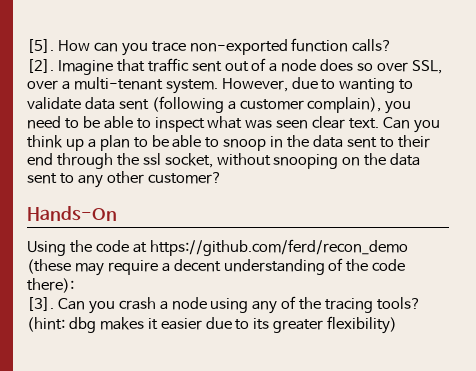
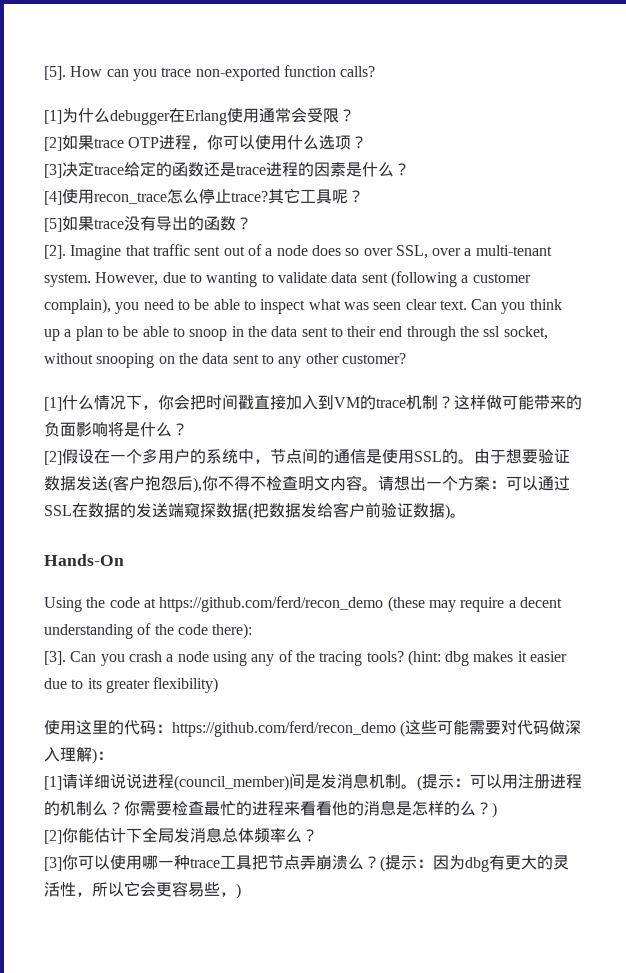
+ [1]为什么debugger在Erlang使用通常会受限？
+ [2]如果trace OTP进程，你可以使用什么选项？
+ [3]决定trace给定的函数还是trace进程的因素是什么？
+ [4]使用recon_trace怎么停止trace?其它工具呢？
+ [5]如果trace没有导出的函数？
+ [1]什么情况下，你会把时间戳直接加入到VM的trace机制？这样做可能带来的负面影响将是什么？
+ [2]假设在一个多用户的系统中，节点间的通信是使用SSL的。由于想要验证数据发送(客户抱怨后),你不得不检查明文内容。请想出一个方案：可以通过SSL在数据的发送端窥探数据(把数据发给客户前验证数据)。
+ 使用这里的代码：https://github.com/ferd/recon_demo (这些可能需要对代码做深入理解)：
+ [1]请详细说说进程(council_member)间是发消息机制。(提示：可以用注册进程的机制么？你需要检查最忙的进程来看看他的消息是怎样的么？)
+ [2]你能估计下全局发消息总体频率么？
+ [3]你可以使用哪一种trace工具把节点弄崩溃么？(提示：因为dbg有更大的灵活性，所以它会更容易些，)

